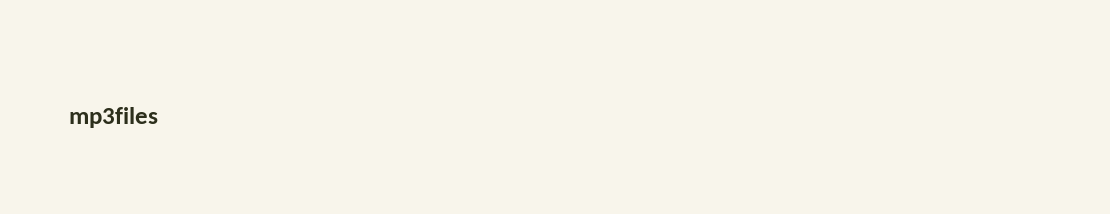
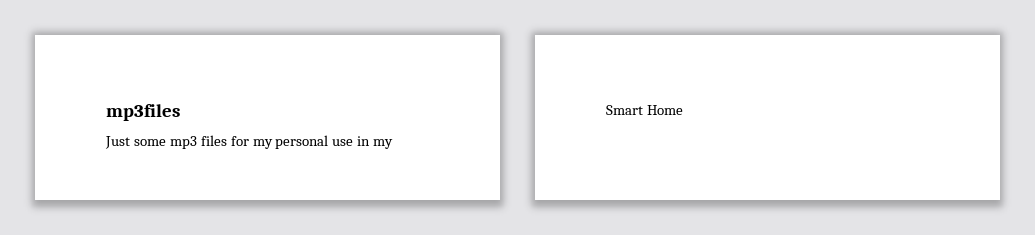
+ Just some mp3 files for my personal use in my Smart Home

